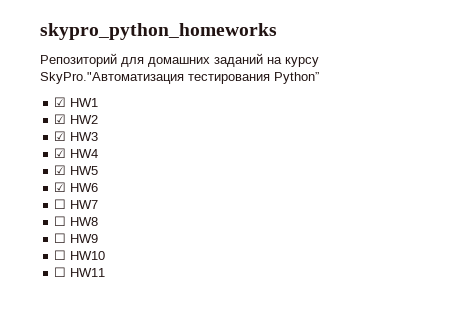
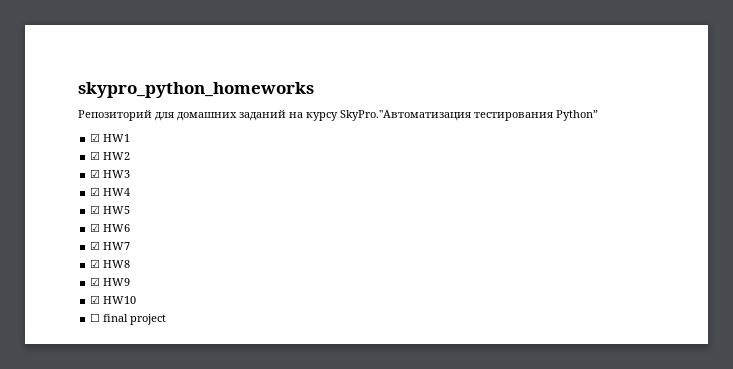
- ☐ HW7
+ ☑ HW7
- ☐ HW8
+ ☑ HW8
- ☐ HW9
+ ☑ HW9
- ☐ HW10
+ ☑ HW10
- ☐ HW11
+ ☐ final project

